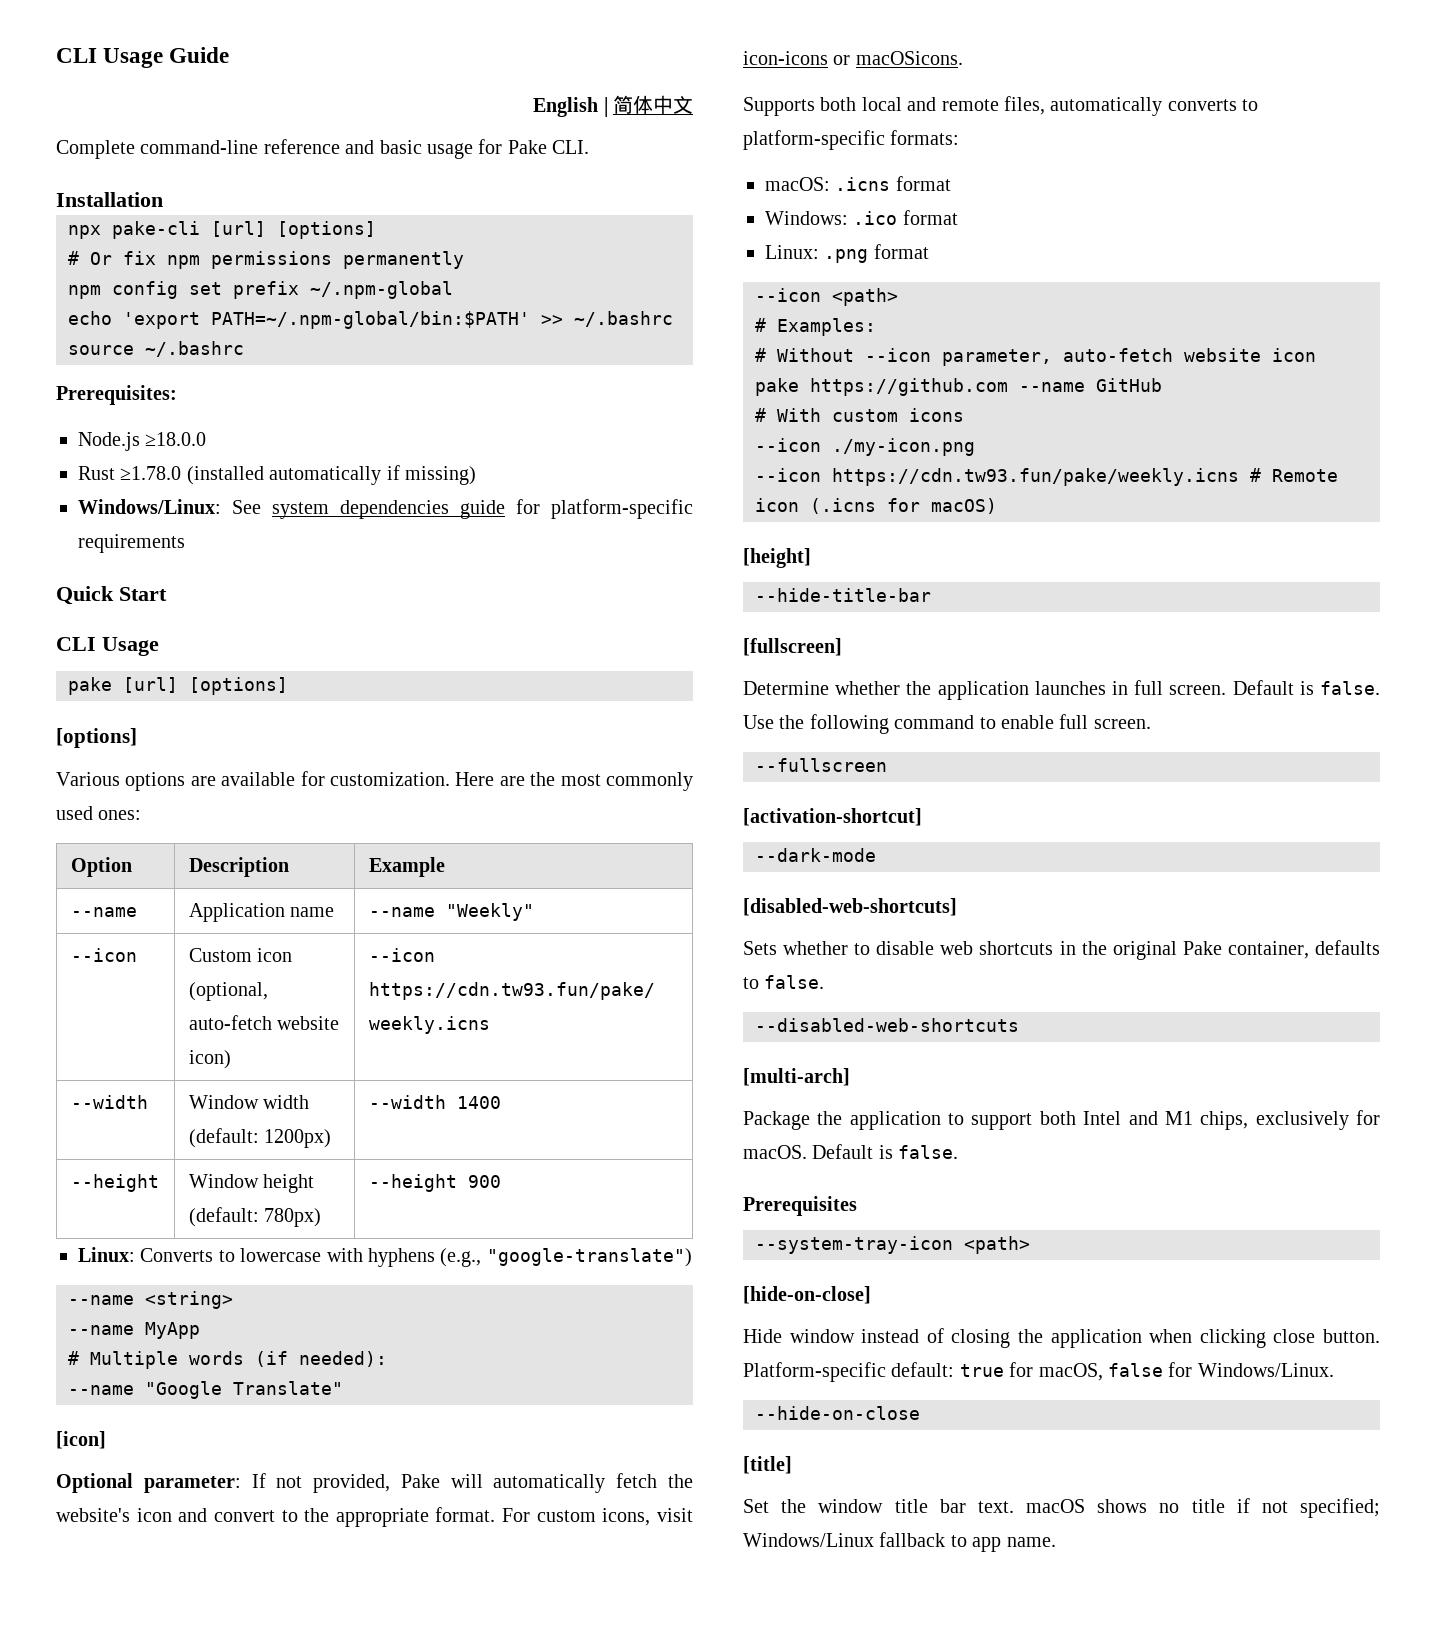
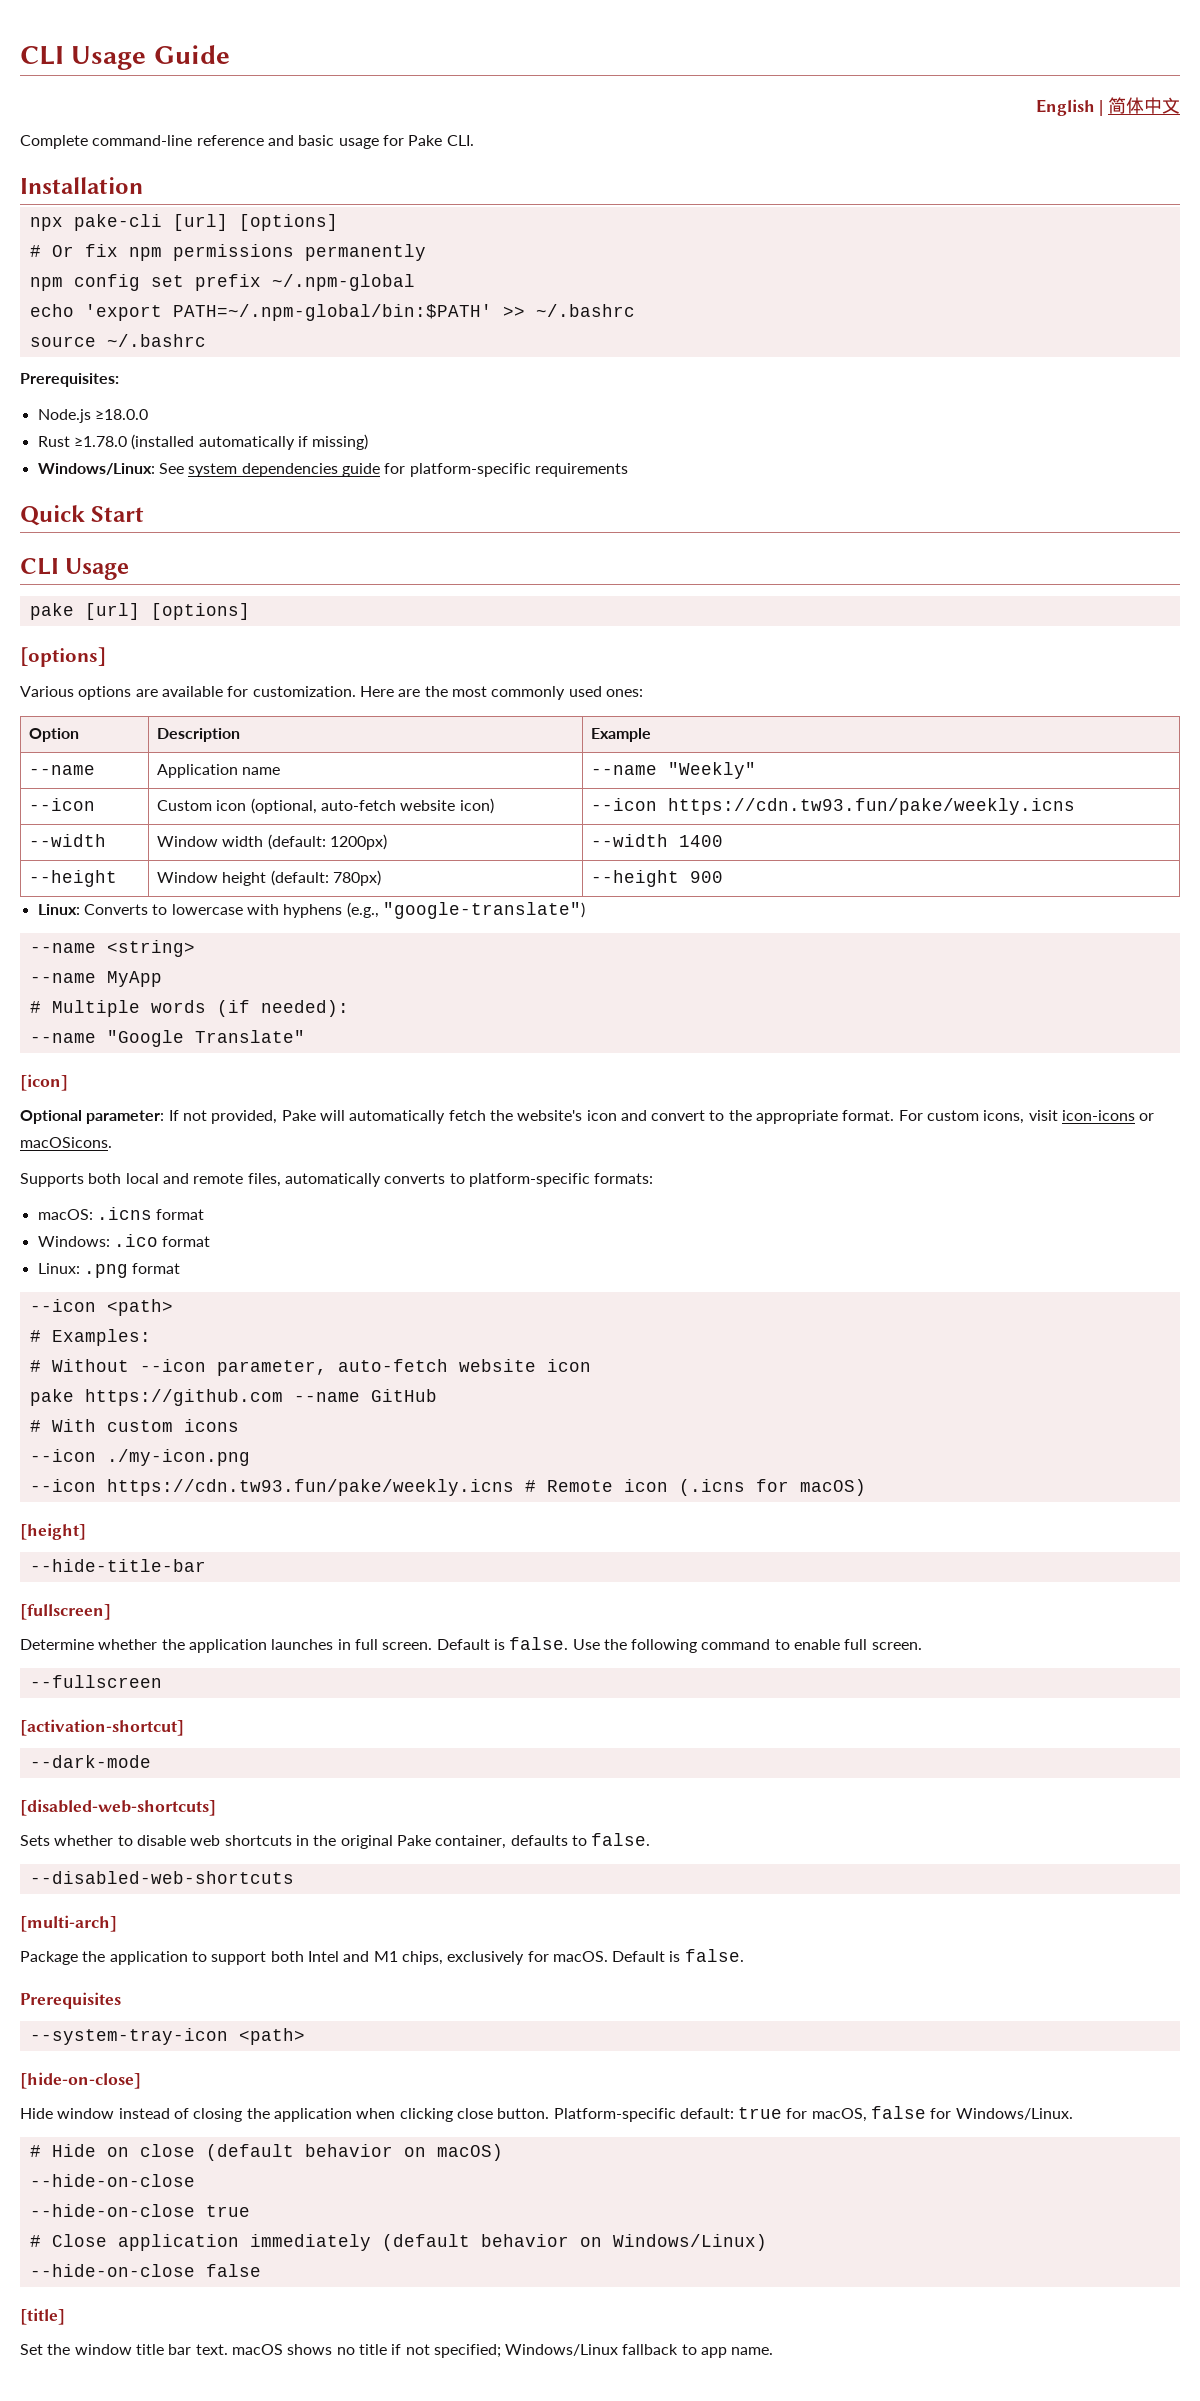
+ # Hide on close (default behavior on macOS)
  --hide-on-close
+ --hide-on-close true
+ # Close application immediately (default behavior on Windows/Linux)
+ --hide-on-close false

